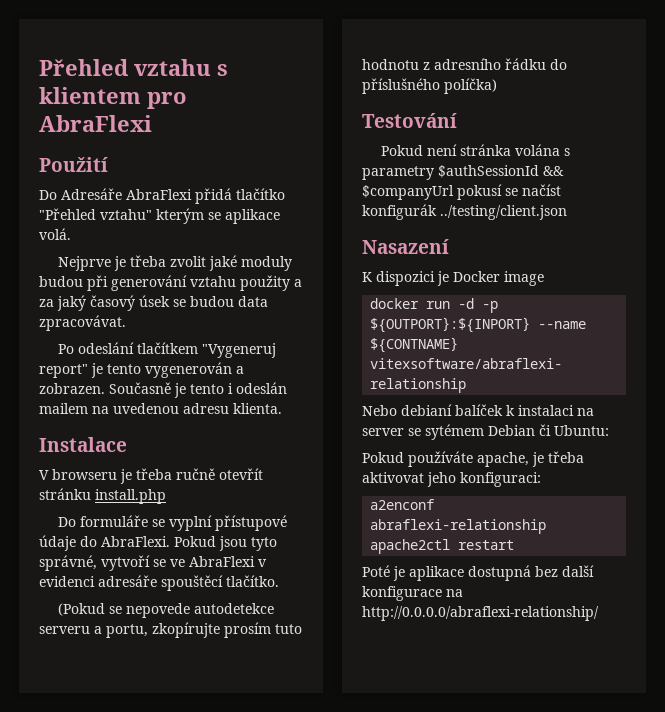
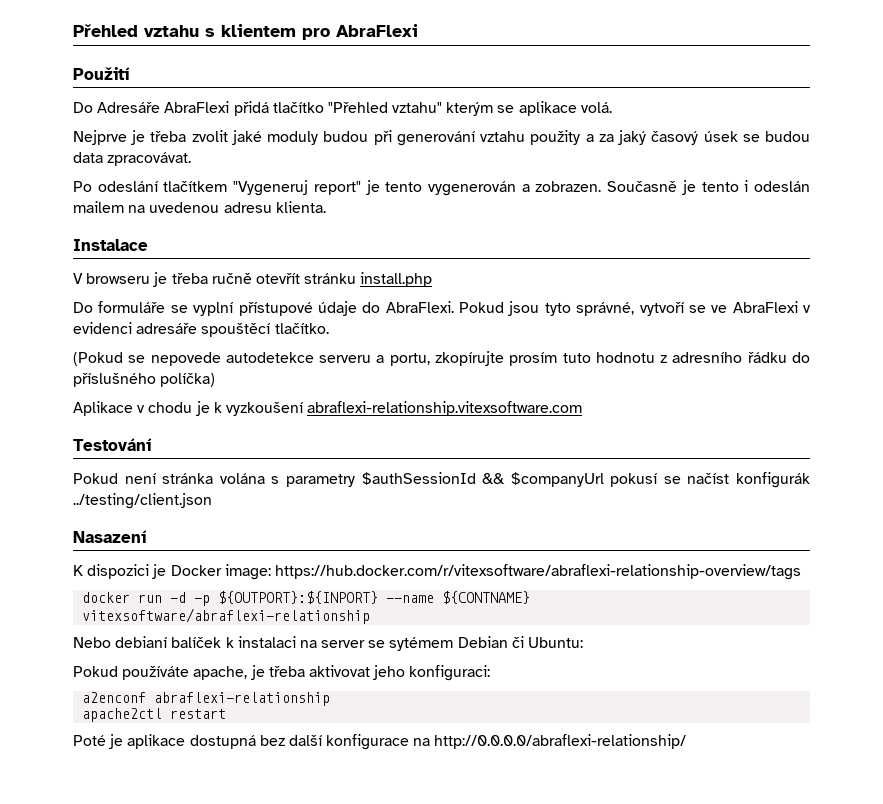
+ Aplikace v chodu je k vyzkoušení abraflexi-relationship.vitexsoftware.com
- K dispozici je Docker image
+ K dispozici je Docker image: https://hub.docker.com/r/vitexsoftware/abraflexi-relationship-overview/tags

